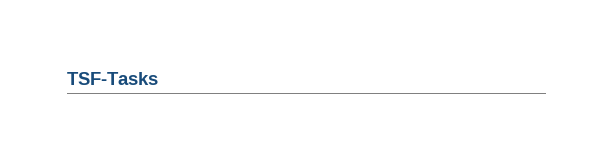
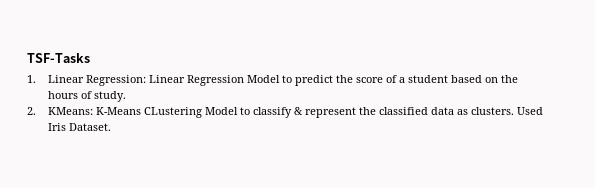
+ 1. Linear Regression: Linear Regression Model to predict the score of a student based on the hours of study.
+ 2. KMeans: K-Means CLustering Model to classify & represent the classified data as clusters. Used Iris Dataset.

